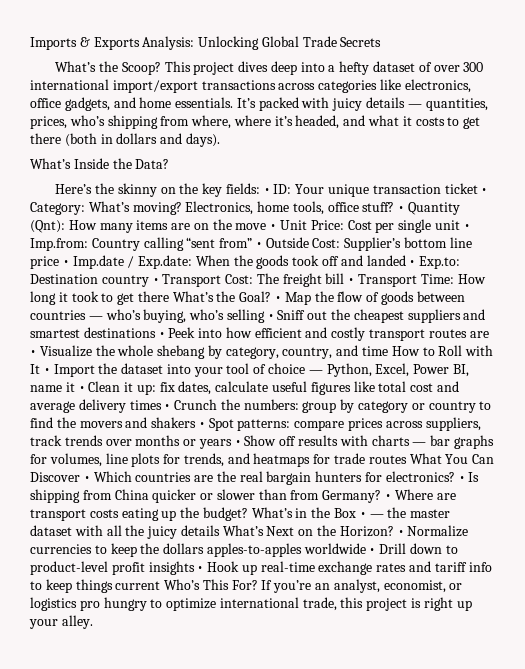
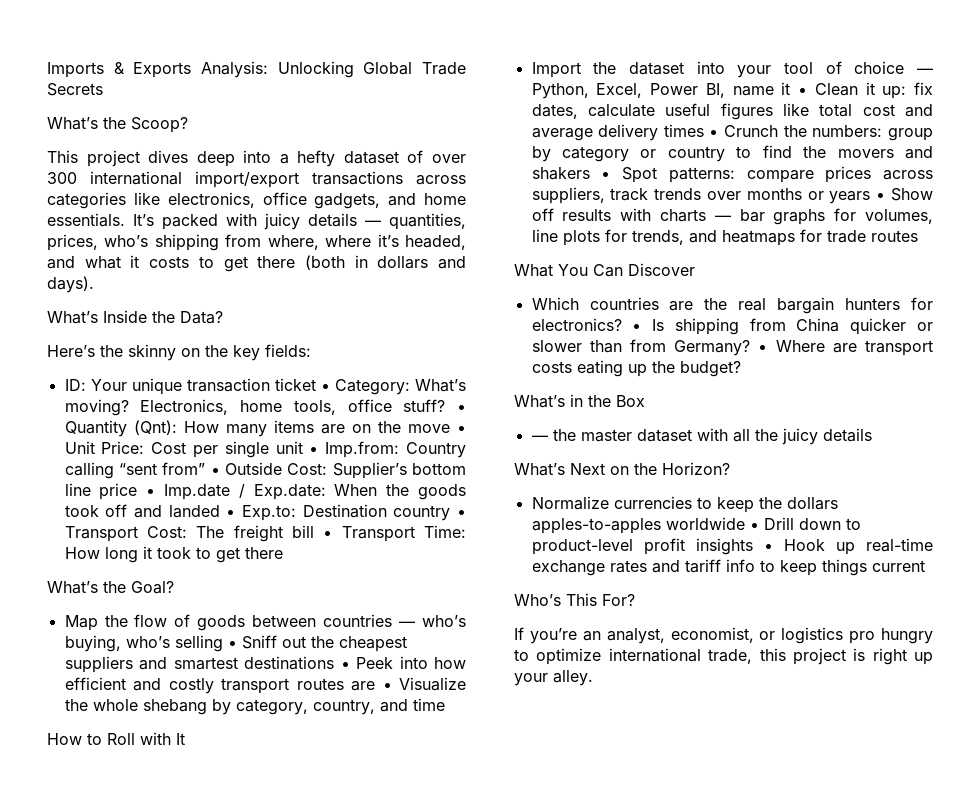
- What’s the Scoop? This project dives deep into a hefty dataset of over 300 international import/export transactions across categories like electronics, office gadgets, and home essentials.
+ What’s the Scoop?
+ This project dives deep into a hefty dataset of over 300 international import/export transactions across categories like electronics, office gadgets, and home essentials.
- Here’s the skinny on the key fields: • ID: Your unique transaction ticket • Category: What’s moving?
+ Here’s the skinny on the key fields:
+ ID: Your unique transaction ticket • Category: What’s moving?
- How long it took to get there What’s the Goal? • Map the flow of goods between countries — who’s buying, who’s selling • Sniff out the cheapest suppliers and smartest destinations • Peek into how efficient and costly transport routes are • Visualize the whole shebang by category, country, and time How to Roll with It • Import the dataset into your tool of choice — Python, Excel, Power BI, name it • Clean it up:
+ How long it took to get there
+ What’s the Goal?
+ Map the flow of goods between countries — who’s buying, who’s selling • Sniff out the cheapest suppliers and smartest destinations • Peek into how efficient and costly transport routes are • Visualize the whole shebang by category, country, and time
+ How to Roll with It
+ Import the dataset into your tool of choice — Python, Excel, Power BI, name it • Clean it up:
- compare prices across suppliers, track trends over months or years • Show off results with charts — bar graphs for volumes, line plots for trends, and heatmaps for trade routes What You Can Discover • Which countries are the real bargain hunters for electronics?
+ compare prices across suppliers, track trends over months or years • Show off results with charts — bar graphs for volumes, line plots for trends, and heatmaps for trade routes
+ What You Can Discover
+ Which countries are the real bargain hunters for electronics?
- • Where are transport costs eating up the budget? What’s in the Box • — the master dataset with all the juicy details What’s Next on the Horizon? • Normalize currencies to keep the dollars apples-to-apples worldwide • Drill down to product-level profit insights • Hook up real-time exchange rates and tariff info to keep things current Who’s This For? If you’re an analyst, economist, or logistics pro hungry to optimize international trade, this project is right up your alley.
+ • Where are transport costs eating up the budget?
+ What’s in the Box
+ — the master dataset with all the juicy details
+ What’s Next on the Horizon?
+ Normalize currencies to keep the dollars apples-to-apples worldwide • Drill down to product-level profit insights • Hook up real-time exchange rates and tariff info to keep things current
+ Who’s This For?
+ If you’re an analyst, economist, or logistics pro hungry to optimize international trade, this project is right up your alley.

